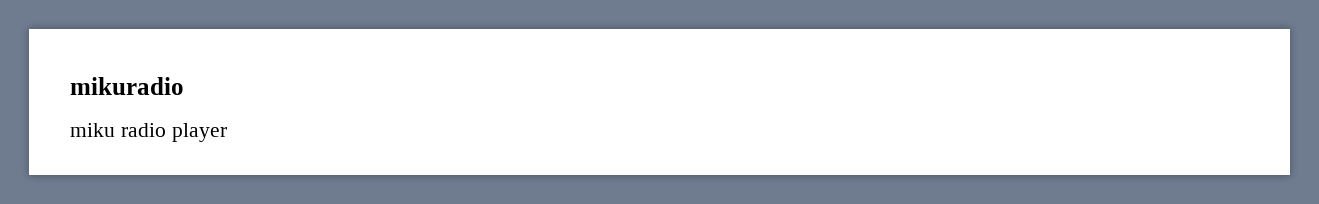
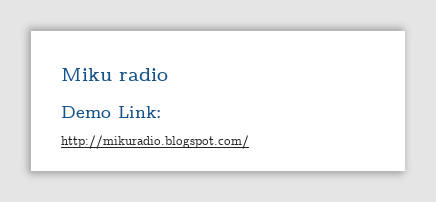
- mikuradio
- miku radio player
+ Miku radio
+ Demo Link:
+ http://mikuradio.blogspot.com/

